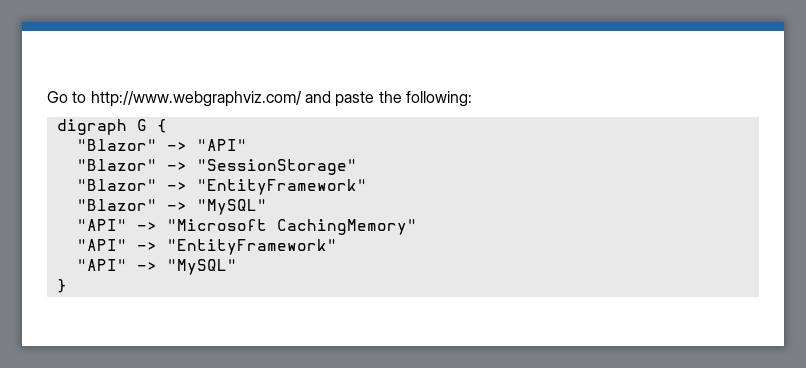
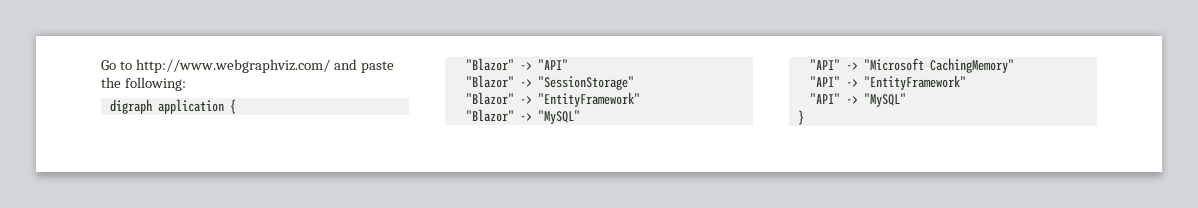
- digraph G {
+ digraph application {

